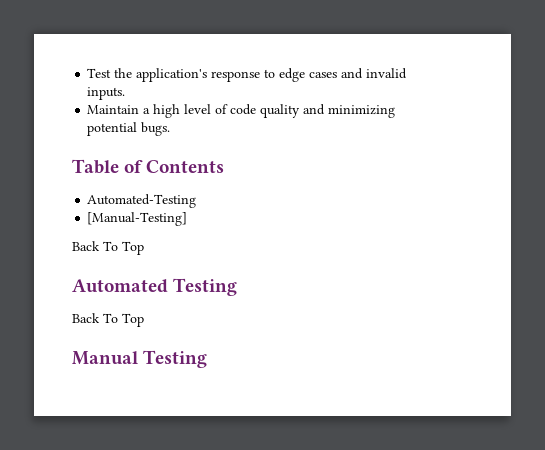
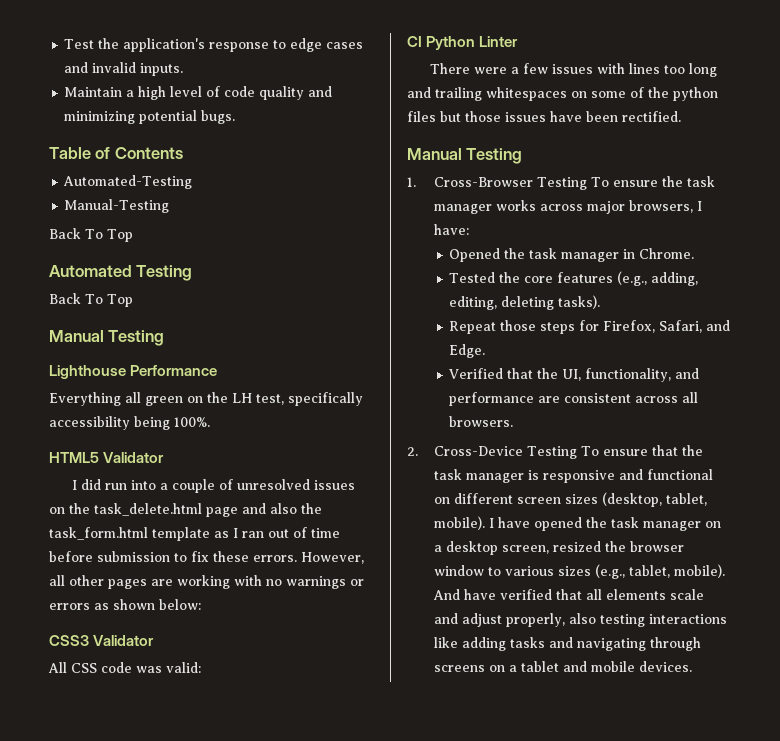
- [Manual-Testing]
+ Manual-Testing
+ Lighthouse Performance
+ Everything all green on the LH test, specifically accessibility being 100%.
+ HTML5 Validator
+ I did run into a couple of unresolved issues on the task_delete.html page and also the task_form.html template as I ran out of time before submission to fix these errors. However, all other pages are working with no warnings or errors as shown below:
+ CSS3 Validator
+ All CSS code was valid:
+ CI Python Linter
+ There were a few issues with lines too long and trailing whitespaces on some of the python files but those issues have been rectified.
+ Manual Testing
+ 1. Cross-Browser Testing To ensure the task manager works across major browsers, I have:
+ Opened the task manager in Chrome.
+ Tested the core features (e.g., adding, editing, deleting tasks).
+ Repeat those steps for Firefox, Safari, and Edge.
+ Verified that the UI, functionality, and performance are consistent across all browsers.
+ 2. Cross-Device Testing To ensure that the task manager is responsive and functional on different screen sizes (desktop, tablet, mobile). I have opened the task manager on a desktop screen, resized the browser window to various sizes (e.g., tablet, mobile). And have verified that all elements scale and adjust properly, also testing interactions like adding tasks and navigating through screens on a tablet and mobile devices.

